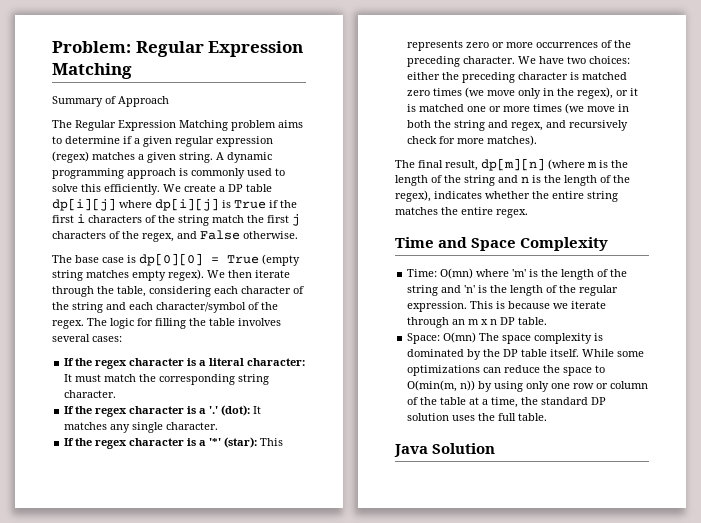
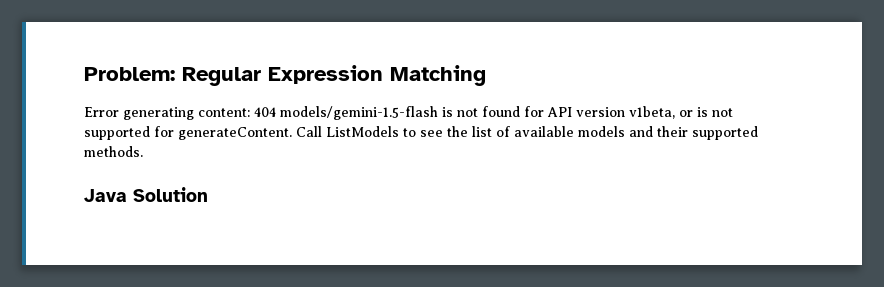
- Summary of Approach
- The Regular Expression Matching problem aims to determine if a given regular expression (regex) matches a given string. A dynamic programming approach is commonly used to solve this efficiently. We create a DP table dp[i][j] where dp[i][j] is True if the first i characters of the string match the first j characters of the regex, and False otherwise.
- The base case is dp[0][0] = True (empty string matches empty regex). We then iterate through the table, considering each character of the string and each character/symbol of the regex. The logic for filling the table involves several cases:
- If the regex character is a literal character: It must match the corresponding string character.
- If the regex character is a '.' (dot): It matches any single character.
- If the regex character is a '*' (star): This represents zero or more occurrences of the preceding character. We have two choices: either the preceding character is matched zero times (we move only in the regex), or it is matched one or more times (we move in both the string and regex, and recursively check for more matches).
- The final result, dp[m][n] (where m is the length of the string and n is the length of the regex), indicates whether the entire string matches the entire regex.
- Time and Space Complexity
- Time: O(mn) where 'm' is the length of the string and 'n' is the length of the regular expression. This is because we iterate through an m x n DP table.
- Space: O(mn) The space complexity is dominated by the DP table itself. While some optimizations can reduce the space to O(min(m, n)) by using only one row or column of the table at a time, the standard DP solution uses the full table.
+ Error generating content: 404 models/gemini-1.5-flash is not found for API version v1beta, or is not supported for generateContent. Call ListModels to see the list of available models and their supported methods.

